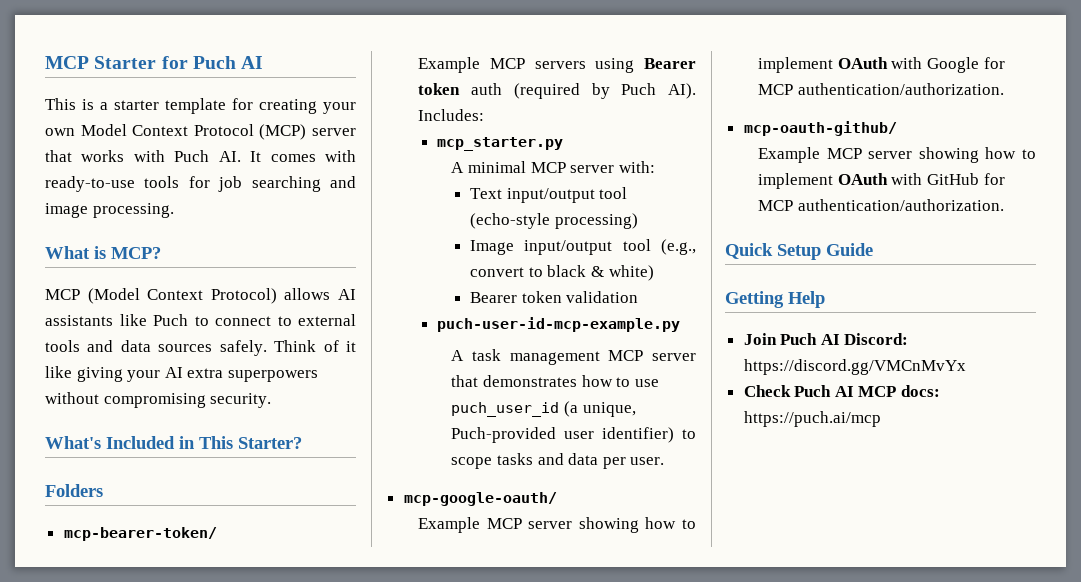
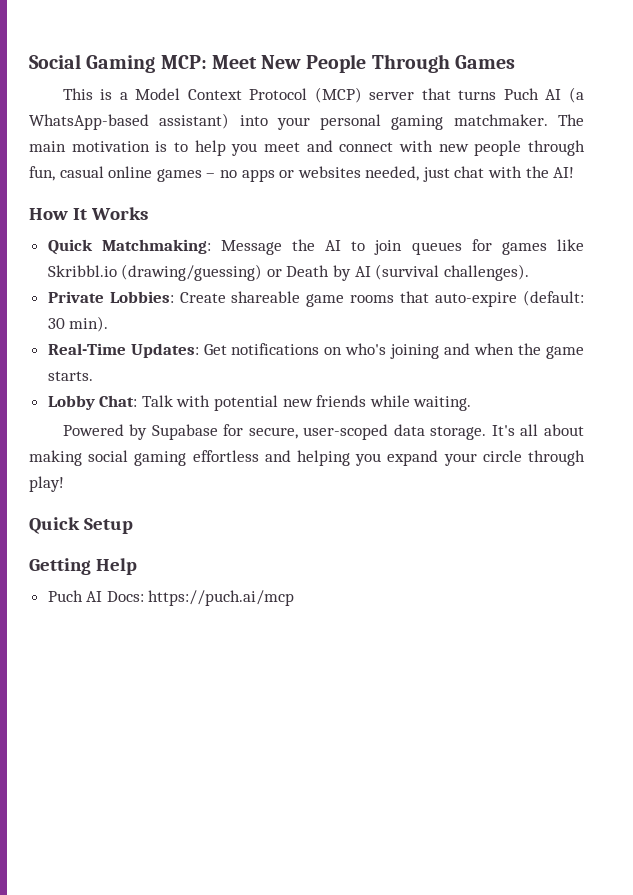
- MCP Starter for Puch AI
- This is a starter template for creating your own Model Context Protocol (MCP) server that works with Puch AI. It comes with ready-to-use tools for job searching and image processing.
- What is MCP?
- MCP (Model Context Protocol) allows AI assistants like Puch to connect to external tools and data sources safely. Think of it like giving your AI extra superpowers without compromising security.
- What's Included in This Starter?
- Folders
- mcp-bearer-token/
- Example MCP servers using Bearer token auth (required by Puch AI). Includes:
- mcp_starter.py
- A minimal MCP server with:
- Text input/output tool (echo-style processing)
- Image input/output tool (e.g., convert to black & white)
- Bearer token validation
- puch-user-id-mcp-example.py
- A task management MCP server that demonstrates how to use puch_user_id (a unique, Puch-provided user identifier) to scope tasks and data per user.
- mcp-google-oauth/
- Example MCP server showing how to implement OAuth with Google for MCP authentication/authorization.
- mcp-oauth-github/
- Example MCP server showing how to implement OAuth with GitHub for MCP authentication/authorization.
+ Social Gaming MCP: Meet New People Through Games
+ This is a Model Context Protocol (MCP) server that turns Puch AI (a WhatsApp-based assistant) into your personal gaming matchmaker. The main motivation is to help you meet and connect with new people through fun, casual online games – no apps or websites needed, just chat with the AI!
+ How It Works
+ Quick Matchmaking: Message the AI to join queues for games like Skribbl.io (drawing/guessing) or Death by AI (survival challenges).
+ Private Lobbies: Create shareable game rooms that auto-expire (default: 30 min).
+ Real-Time Updates: Get notifications on who's joining and when the game starts.
+ Lobby Chat: Talk with potential new friends while waiting.
+ Powered by Supabase for secure, user-scoped data storage. It's all about making social gaming effortless and helping you expand your circle through play!
- Quick Setup Guide
+ Quick Setup
- Join Puch AI Discord: https://discord.gg/VMCnMvYx
- Check Puch AI MCP docs: https://puch.ai/mcp
+ Puch AI Docs: https://puch.ai/mcp

